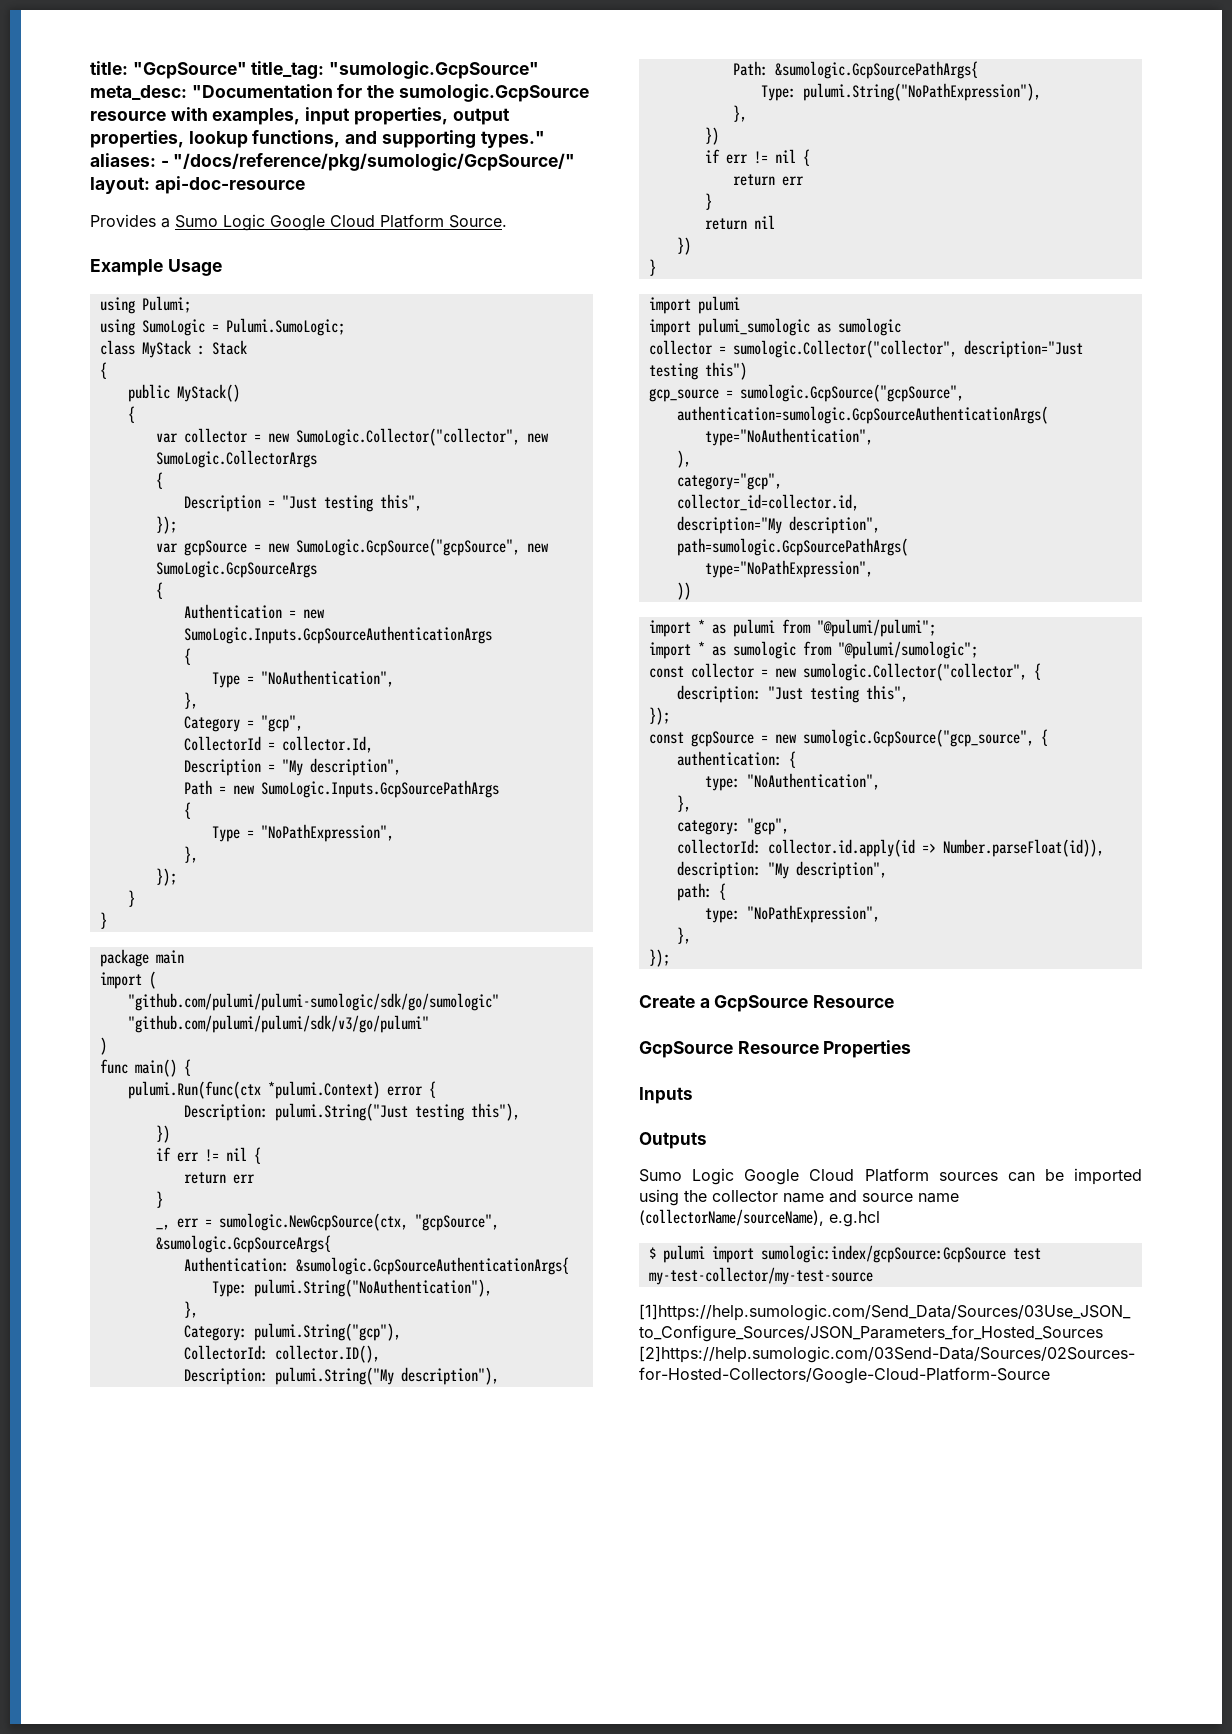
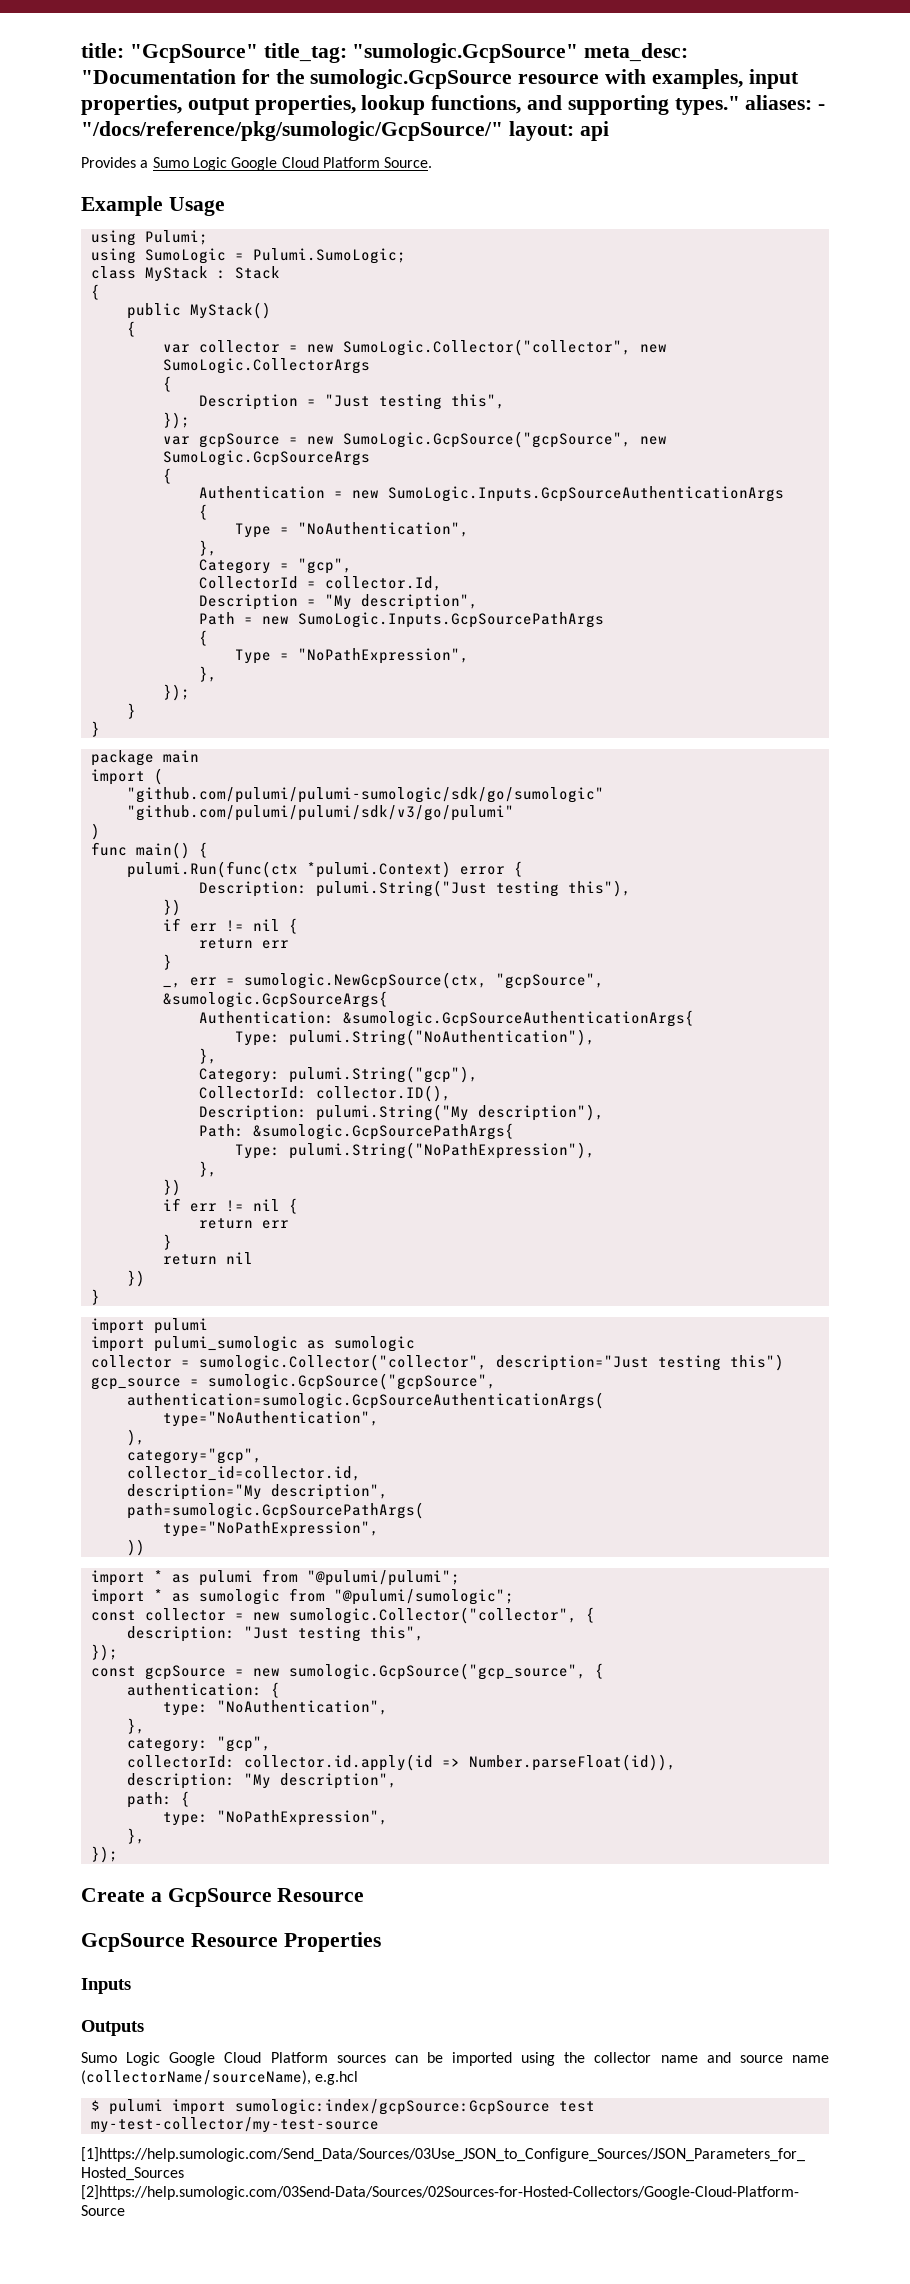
- title: "GcpSource" title_tag: "sumologic.GcpSource" meta_desc: "Documentation for the sumologic.GcpSource resource with examples, input properties, output properties, lookup functions, and supporting types." aliases: - "/docs/reference/pkg/sumologic/GcpSource/" layout: api-doc-resource
+ title: "GcpSource" title_tag: "sumologic.GcpSource" meta_desc: "Documentation for the sumologic.GcpSource resource with examples, input properties, output properties, lookup functions, and supporting types." aliases: - "/docs/reference/pkg/sumologic/GcpSource/" layout: api

